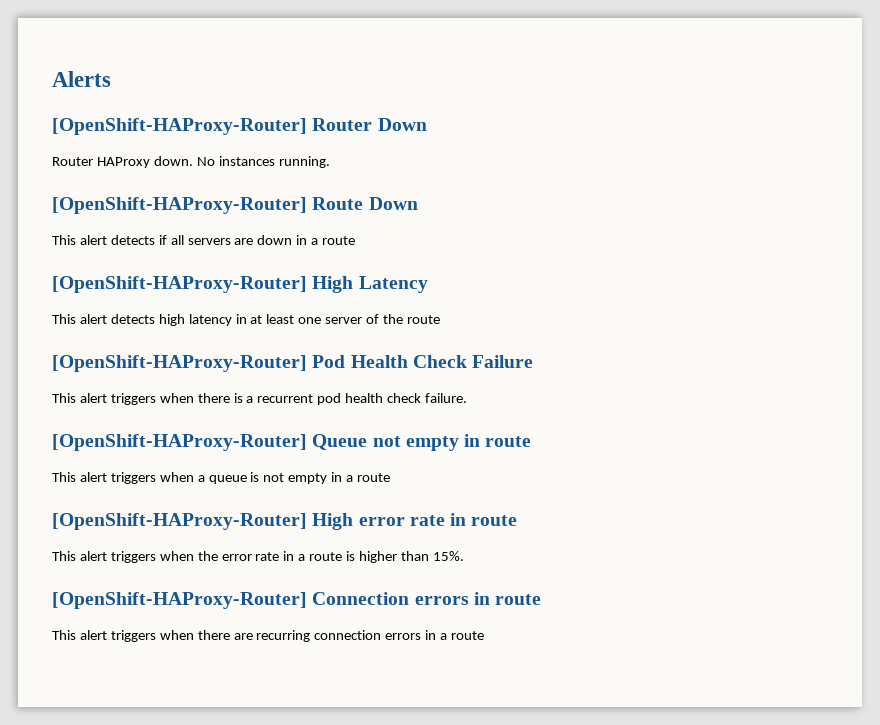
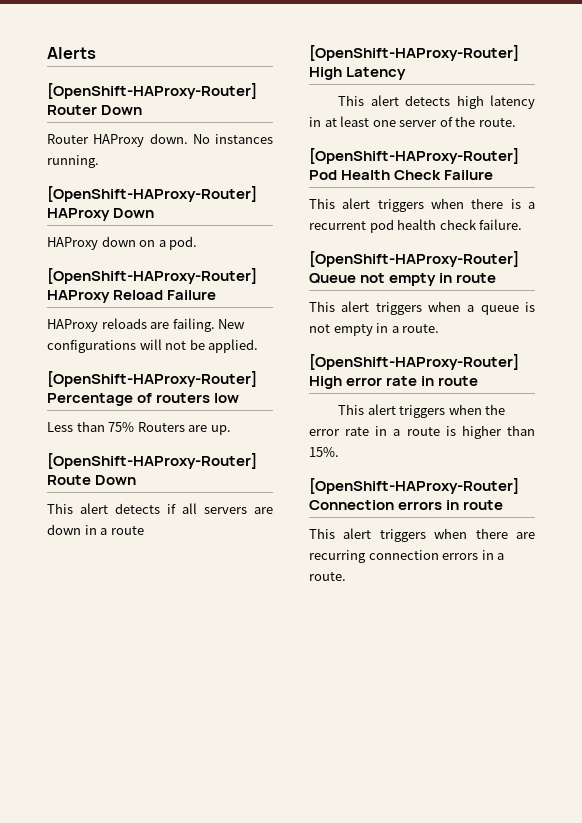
+ [OpenShift-HAProxy-Router] HAProxy Down
+ HAProxy down on a pod.
+ [OpenShift-HAProxy-Router] HAProxy Reload Failure
+ HAProxy reloads are failing. New configurations will not be applied.
+ [OpenShift-HAProxy-Router] Percentage of routers low
+ Less than 75% Routers are up.
- This alert detects high latency in at least one server of the route
+ This alert detects high latency in at least one server of the route.
- This alert triggers when a queue is not empty in a route
+ This alert triggers when a queue is not empty in a route.
- This alert triggers when there are recurring connection errors in a route
+ This alert triggers when there are recurring connection errors in a route.

